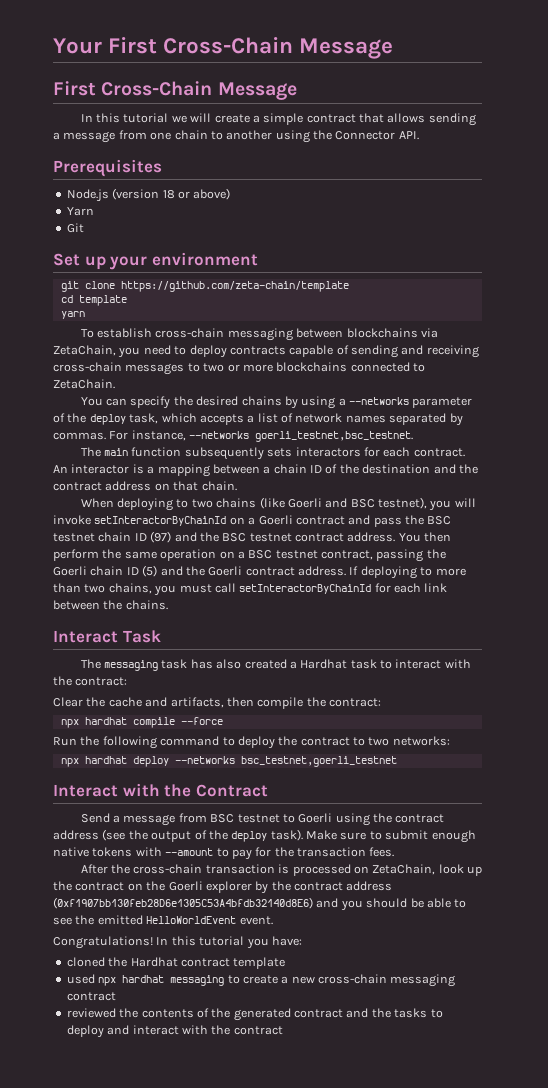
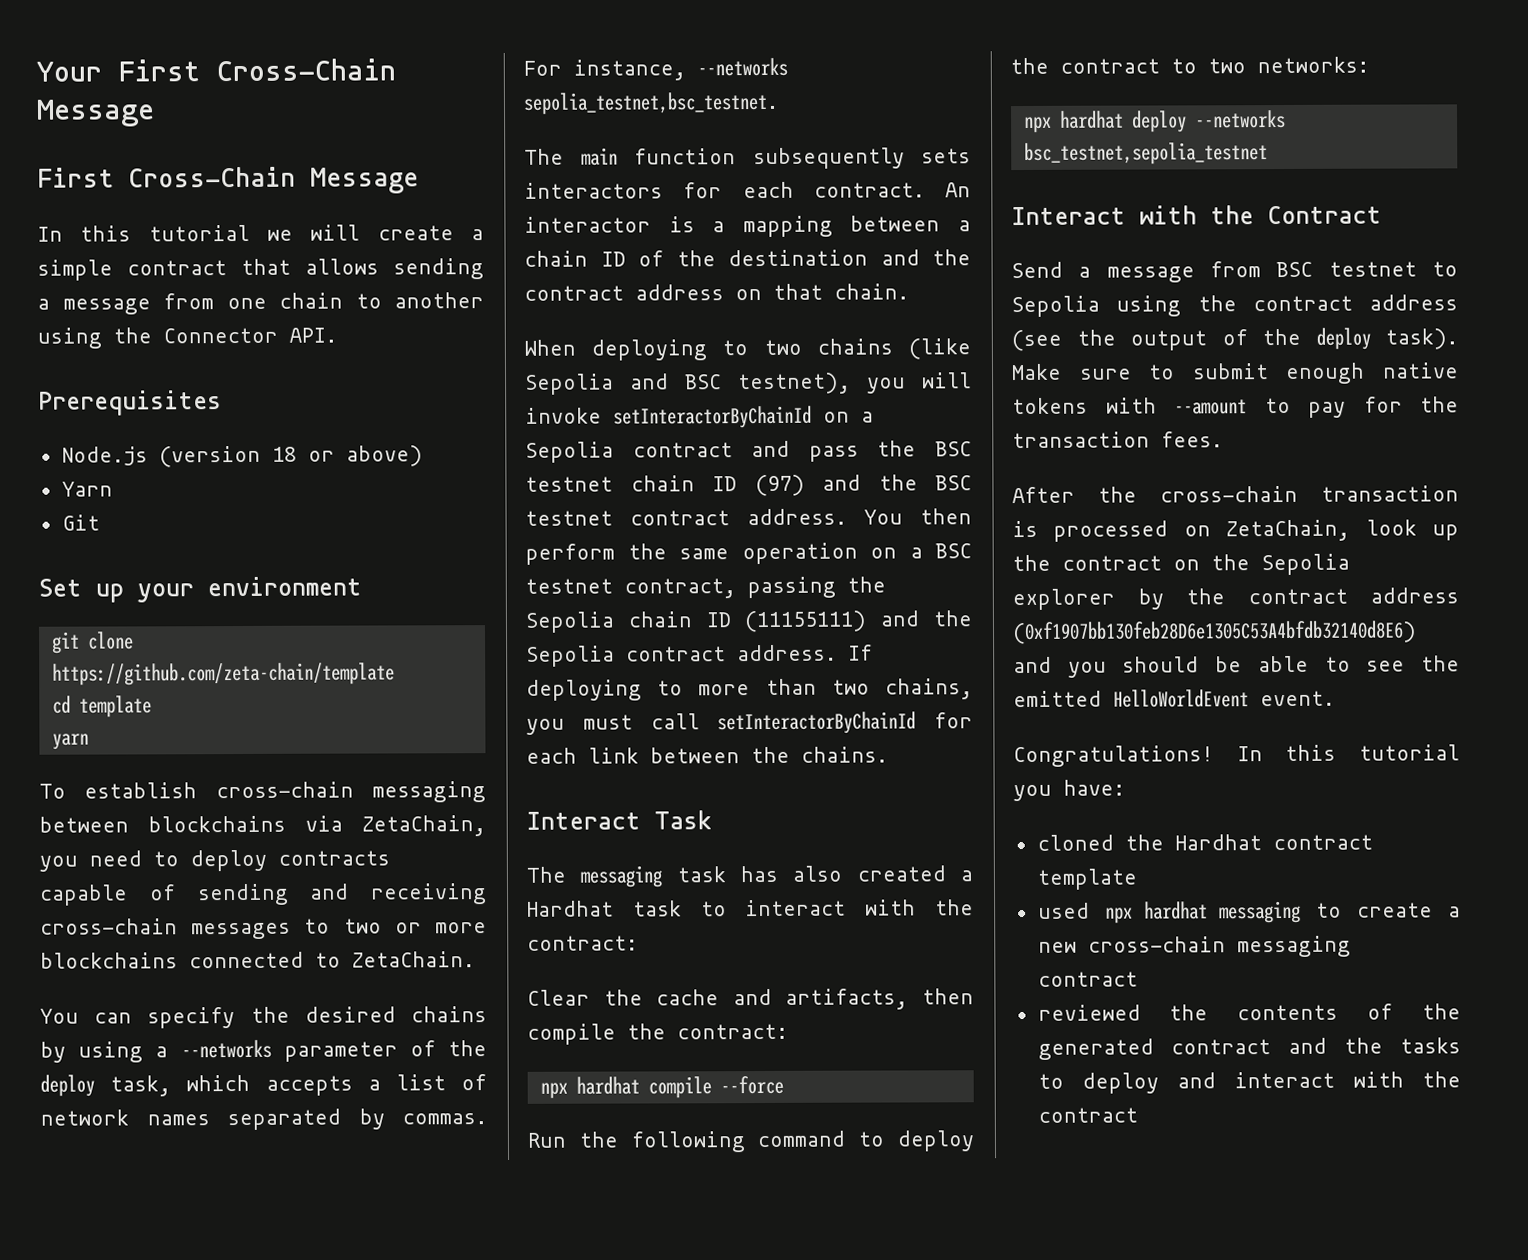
- For instance, --networks goerli_testnet,bsc_testnet.
+ For instance, --networks sepolia_testnet,bsc_testnet.
- When deploying to two chains (like Goerli and BSC testnet), you will invoke setInteractorByChainId on a Goerli contract and pass the BSC testnet chain ID (97) and the BSC testnet contract address.
+ When deploying to two chains (like Sepolia and BSC testnet), you will invoke setInteractorByChainId on a Sepolia contract and pass the BSC testnet chain ID (97) and the BSC testnet contract address.
- You then perform the same operation on a BSC testnet contract, passing the Goerli chain ID (5) and the Goerli contract address.
+ You then perform the same operation on a BSC testnet contract, passing the Sepolia chain ID (11155111) and the Sepolia contract address.
- npx hardhat deploy --networks bsc_testnet,goerli_testnet
+ npx hardhat deploy --networks bsc_testnet,sepolia_testnet
- Send a message from BSC testnet to Goerli using the contract address (see the output of the deploy task).
+ Send a message from BSC testnet to Sepolia using the contract address (see the output of the deploy task).
- After the cross-chain transaction is processed on ZetaChain, look up the contract on the Goerli explorer by the contract address (0xf1907bb130feb28D6e1305C53A4bfdb32140d8E6) and you should be able to see the emitted HelloWorldEvent event.
+ After the cross-chain transaction is processed on ZetaChain, look up the contract on the Sepolia explorer by the contract address (0xf1907bb130feb28D6e1305C53A4bfdb32140d8E6) and you should be able to see the emitted HelloWorldEvent event.

